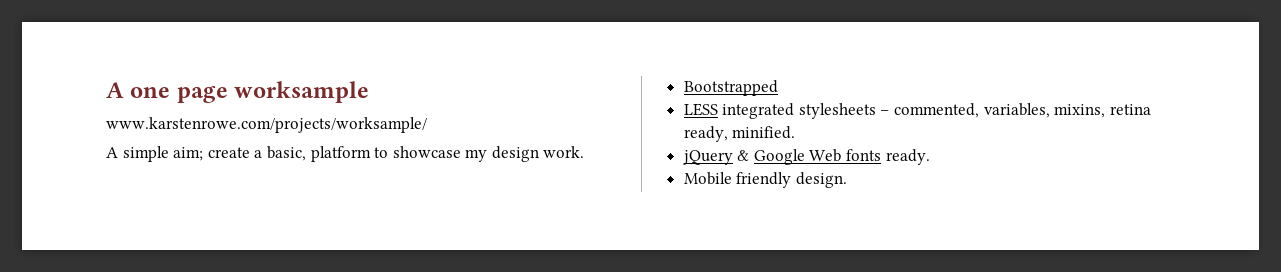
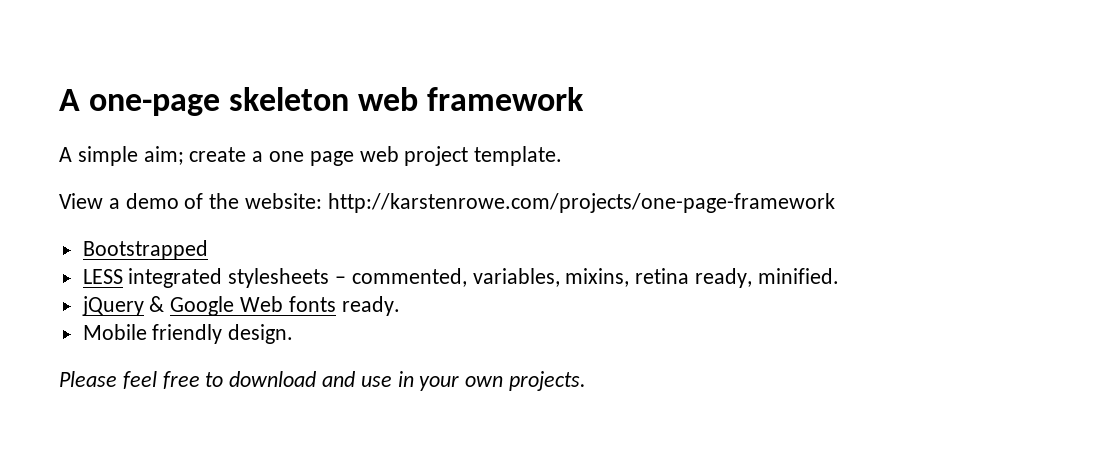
- A one page worksample
- www.karstenrowe.com/projects/worksample/
+ A one-page skeleton web framework
- A simple aim; create a basic, platform to showcase my design work.
+ A simple aim; create a one page web project template.
+ View a demo of the website: http://karstenrowe.com/projects/one-page-framework
+ Please feel free to download and use in your own projects.

